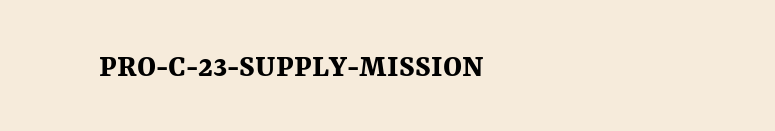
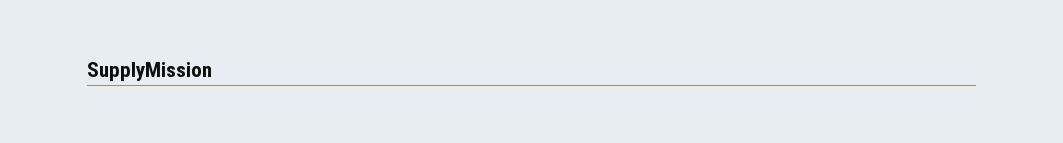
- PRO-C-23-SUPPLY-MISSION
+ SupplyMission

